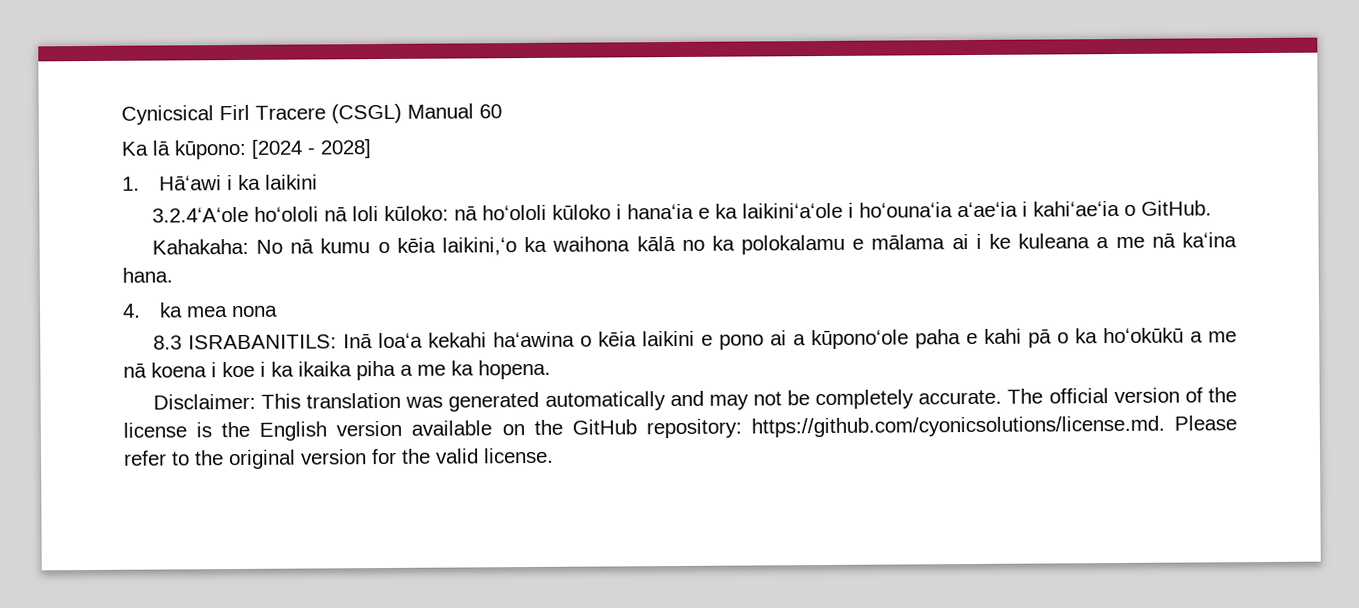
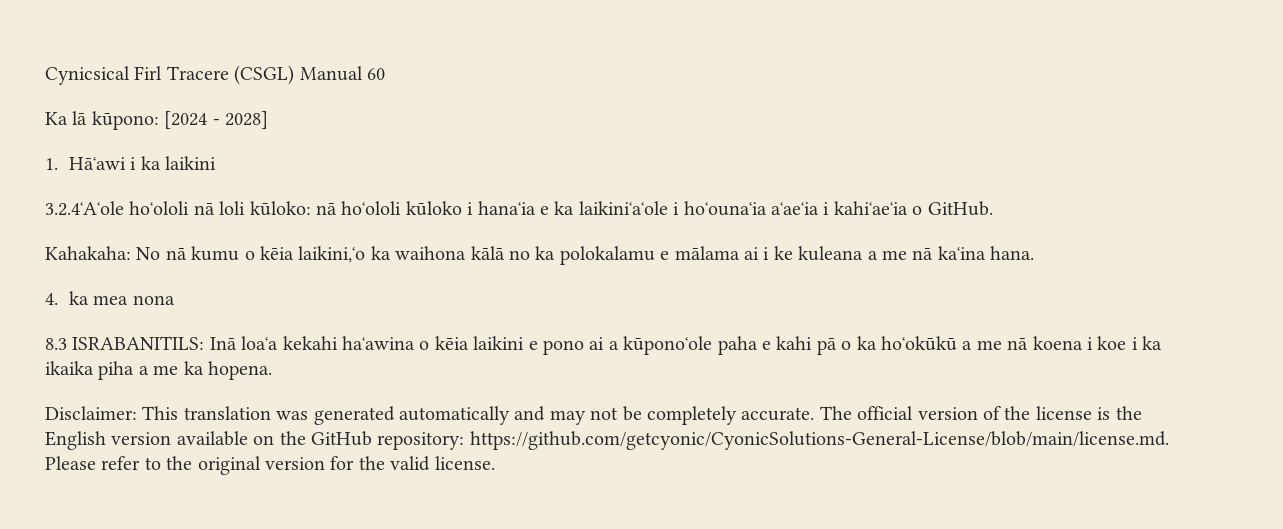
- The official version of the license is the English version available on the GitHub repository: https://github.com/cyonicsolutions/license.md. Please refer to the original version for the valid license.
+ The official version of the license is the English version available on the GitHub repository: https://github.com/getcyonic/CyonicSolutions-General-License/blob/main/license.md. Please refer to the original version for the valid license.

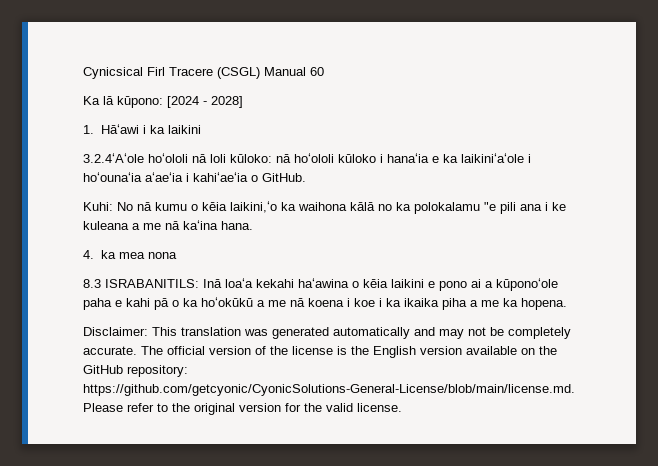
- Kahakaha: No nā kumu o kēia laikini,ʻo ka waihona kālā no ka polokalamu e mālama ai i ke kuleana a me nā kaʻina hana.
+ Kuhi: No nā kumu o kēia laikini,ʻo ka waihona kālā no ka polokalamu "e pili ana i ke kuleana a me nā kaʻina hana.

